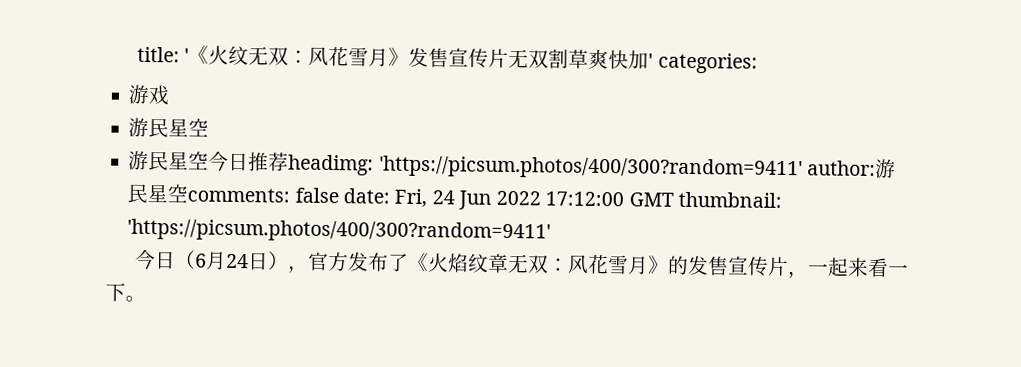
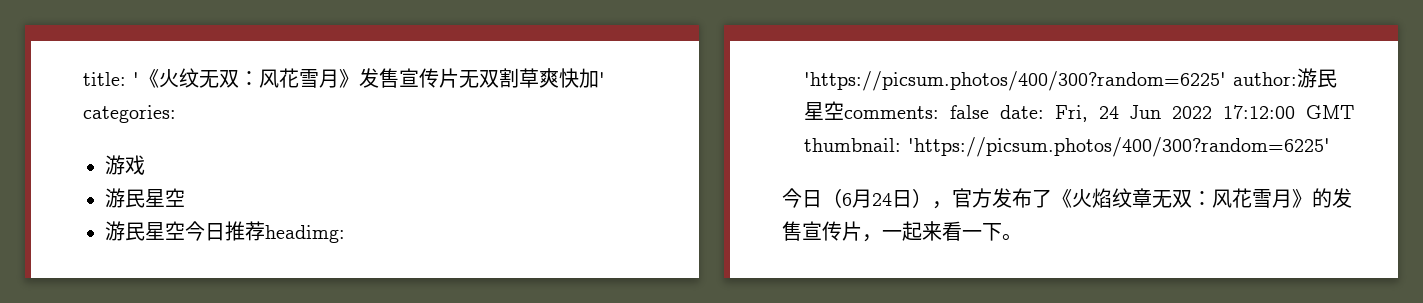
- 游民星空今日推荐headimg: 'https://picsum.photos/400/300?random=9411' author:游民星空comments: false date: Fri, 24 Jun 2022 17:12:00 GMT thumbnail: 'https://picsum.photos/400/300?random=9411'
+ 游民星空今日推荐headimg: 'https://picsum.photos/400/300?random=6225' author:游民星空comments: false date: Fri, 24 Jun 2022 17:12:00 GMT thumbnail: 'https://picsum.photos/400/300?random=6225'

